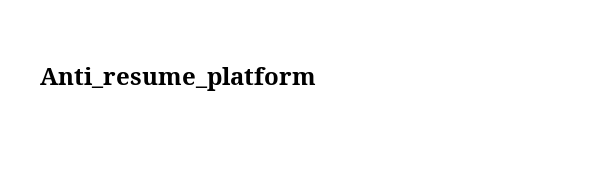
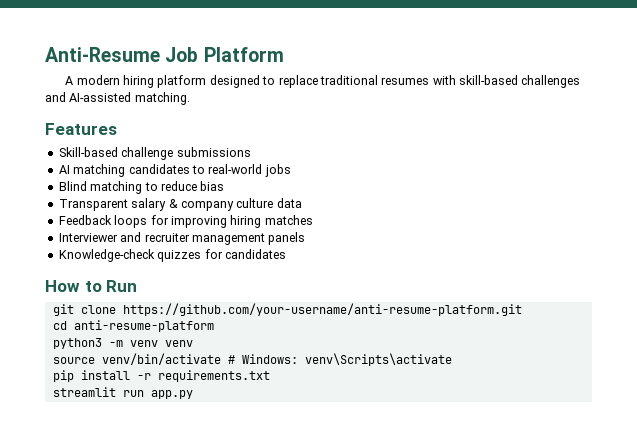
- Anti_resume_platform
+ Anti-Resume Job Platform
+ A modern hiring platform designed to replace traditional resumes with skill-based challenges and AI-assisted matching.
+ Features
+ Skill-based challenge submissions
+ AI matching candidates to real-world jobs
+ Blind matching to reduce bias
+ Transparent salary & company culture data
+ Feedback loops for improving hiring matches
+ Interviewer and recruiter management panels
+ Knowledge-check quizzes for candidates
+ How to Run
+ git clone https://github.com/your-username/anti-resume-platform.git
+ cd anti-resume-platform
+ python3 -m venv venv
+ source venv/bin/activate # Windows: venv\Scripts\activate
+ pip install -r requirements.txt
+ streamlit run app.py

